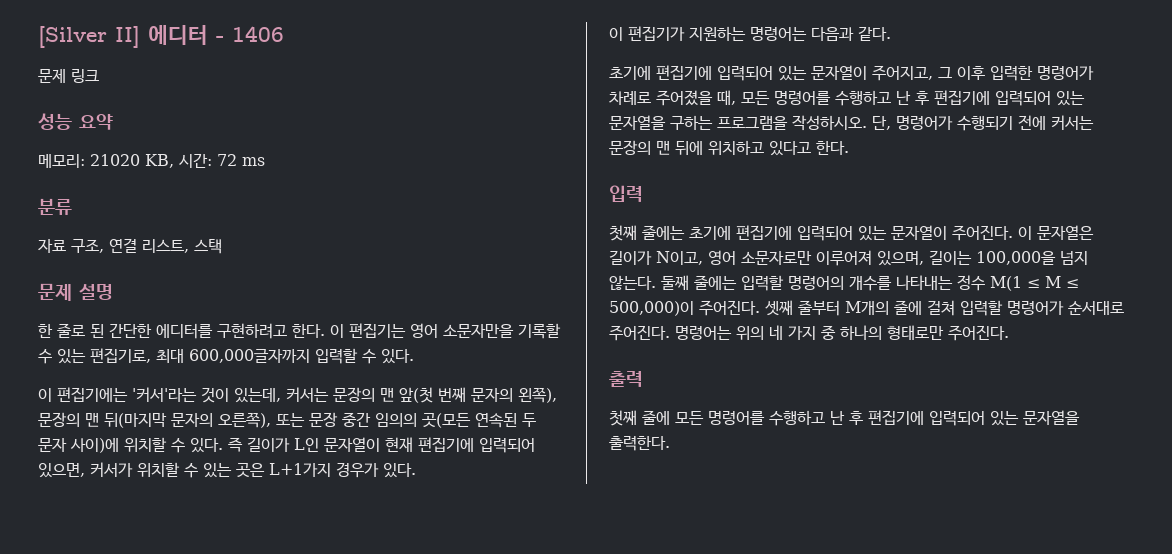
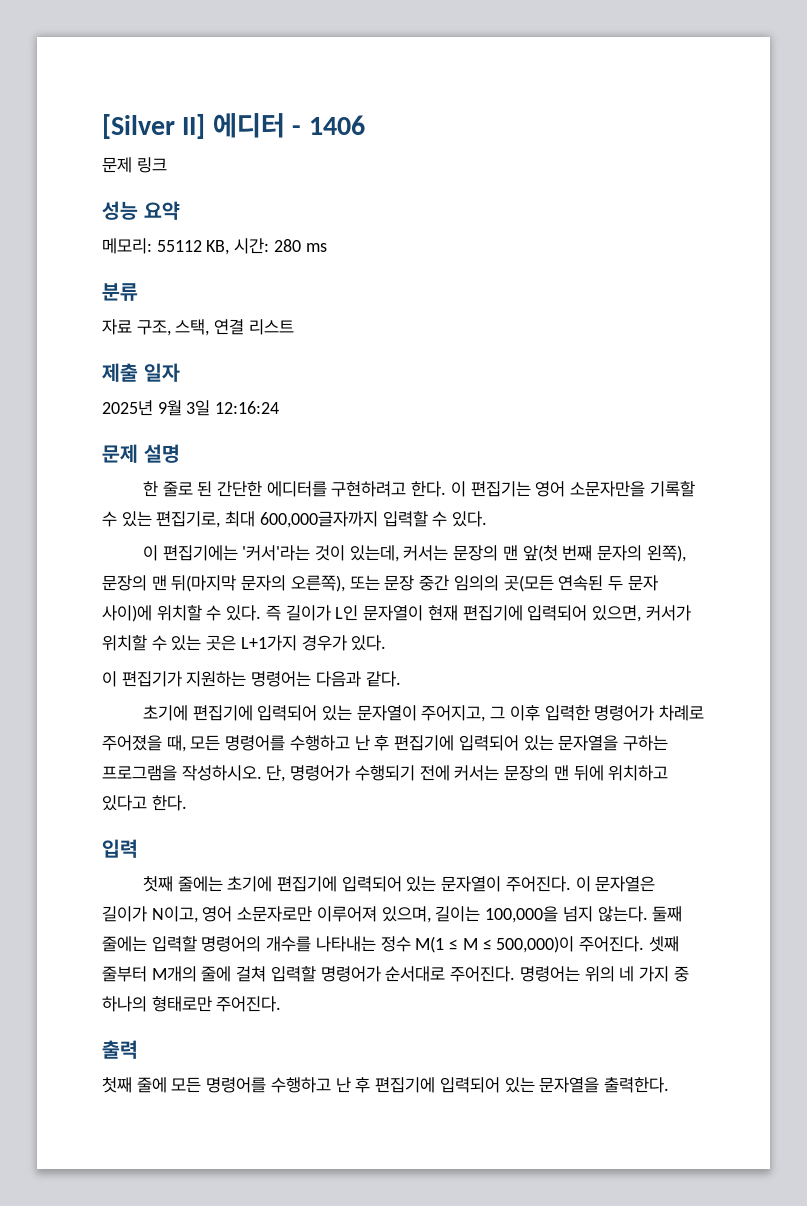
- 메모리: 21020 KB, 시간: 72 ms
+ 메모리: 55112 KB, 시간: 280 ms
- 자료 구조, 연결 리스트, 스택
+ 자료 구조, 스택, 연결 리스트
+ 제출 일자
+ 2025년 9월 3일 12:16:24

